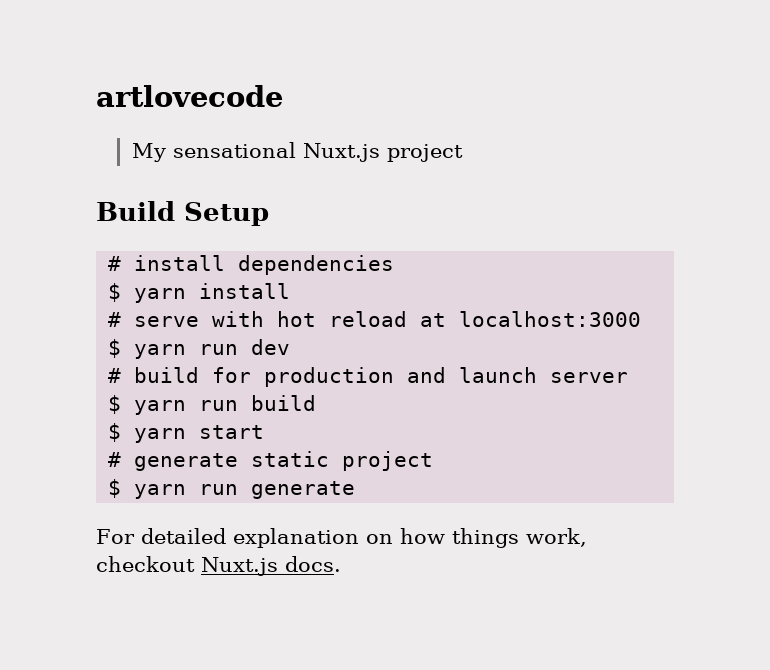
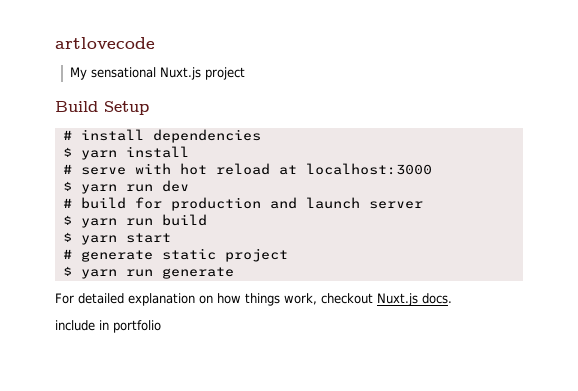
+ include in portfolio

